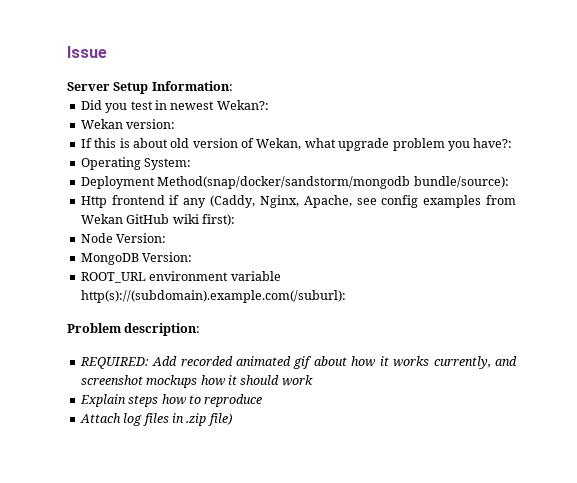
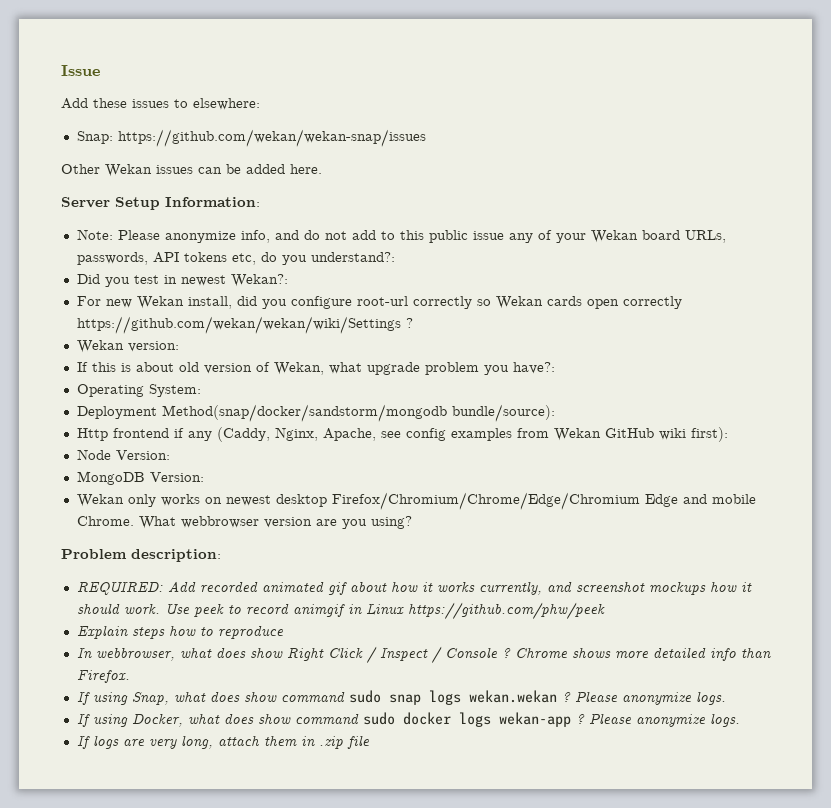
+ Add these issues to elsewhere:
+ Snap: https://github.com/wekan/wekan-snap/issues
+ Other Wekan issues can be added here.
  Server Setup Information:
+ Note: Please anonymize info, and do not add to this public issue any of your Wekan board URLs, passwords, API tokens etc, do you understand?:
+ For new Wekan install, did you configure root-url correctly so Wekan cards open correctly https://github.com/wekan/wekan/wiki/Settings ?
- ROOT_URL environment variable http(s)://(subdomain).example.com(/suburl):
+ Wekan only works on newest desktop Firefox/Chromium/Chrome/Edge/Chromium Edge and mobile Chrome. What webbrowser version are you using?
- REQUIRED: Add recorded animated gif about how it works currently, and screenshot mockups how it should work
+ REQUIRED: Add recorded animated gif about how it works currently, and screenshot mockups how it should work. Use peek to record animgif in Linux https://github.com/phw/peek
- Attach log files in .zip file)
+ In webbrowser, what does show Right Click / Inspect / Console ? Chrome shows more detailed info than Firefox.
+ If using Snap, what does show command sudo snap logs wekan.wekan ? Please anonymize logs.
+ If using Docker, what does show command sudo docker logs wekan-app ? Please anonymize logs.
+ If logs are very long, attach them in .zip file

